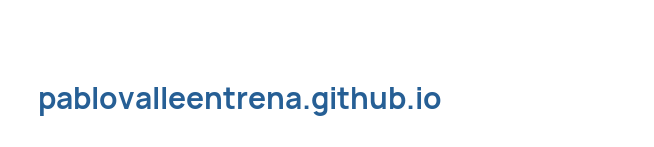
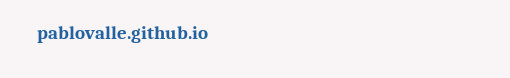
- pablovalleentrena.github.io
+ pablovalle.github.io

